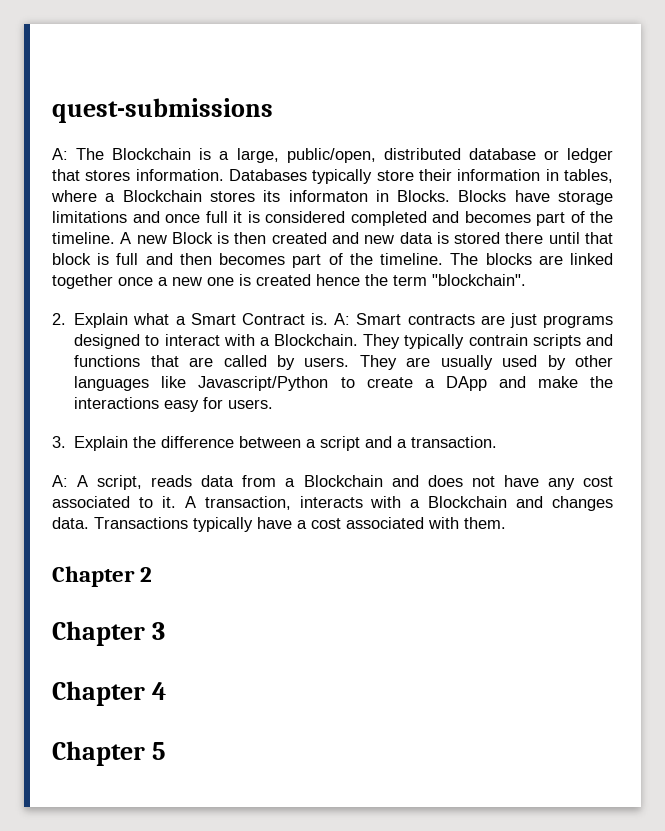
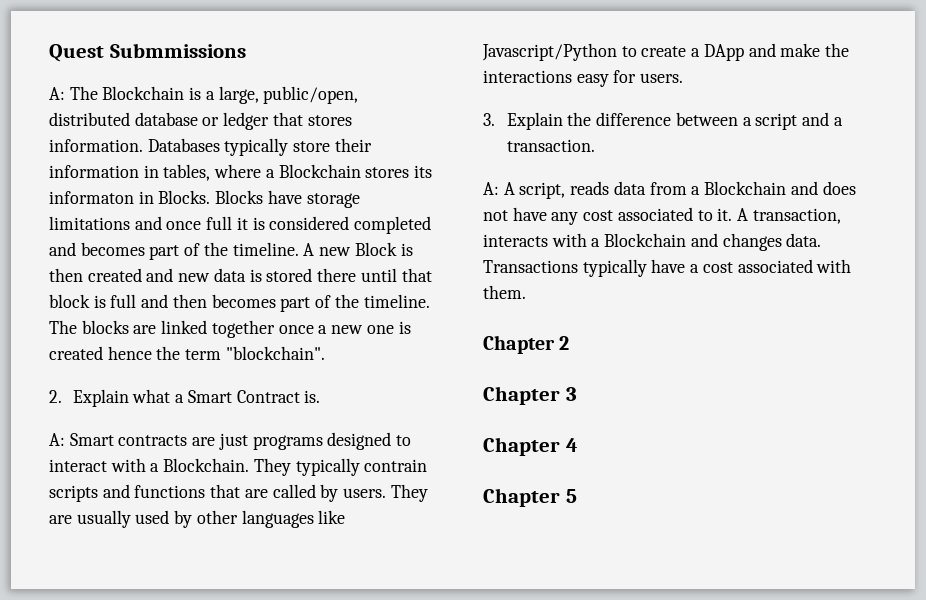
- quest-submissions
+ Quest Submmissions
- 2. Explain what a Smart Contract is. A: Smart contracts are just programs designed to interact with a Blockchain.
+ 2. Explain what a Smart Contract is.
+ A: Smart contracts are just programs designed to interact with a Blockchain.

